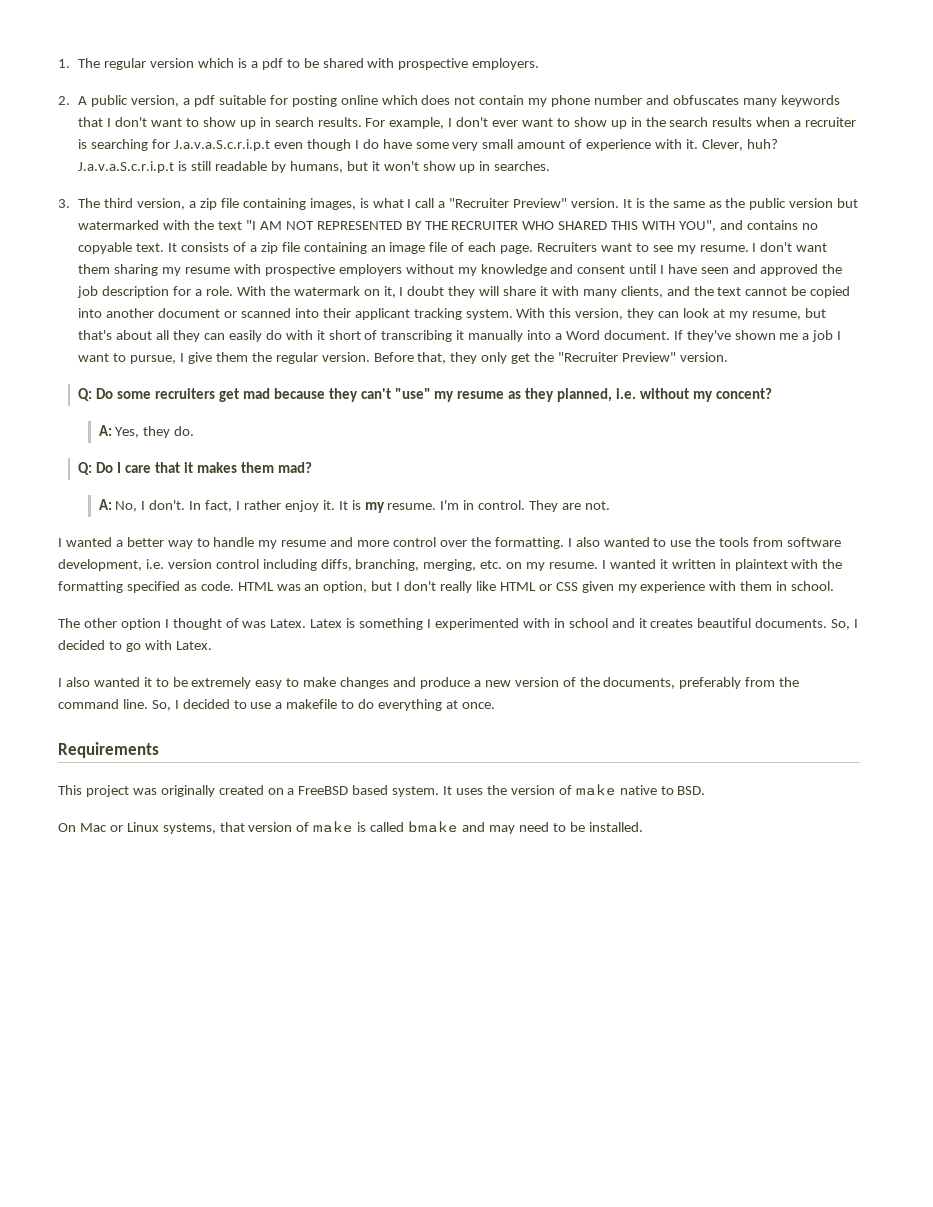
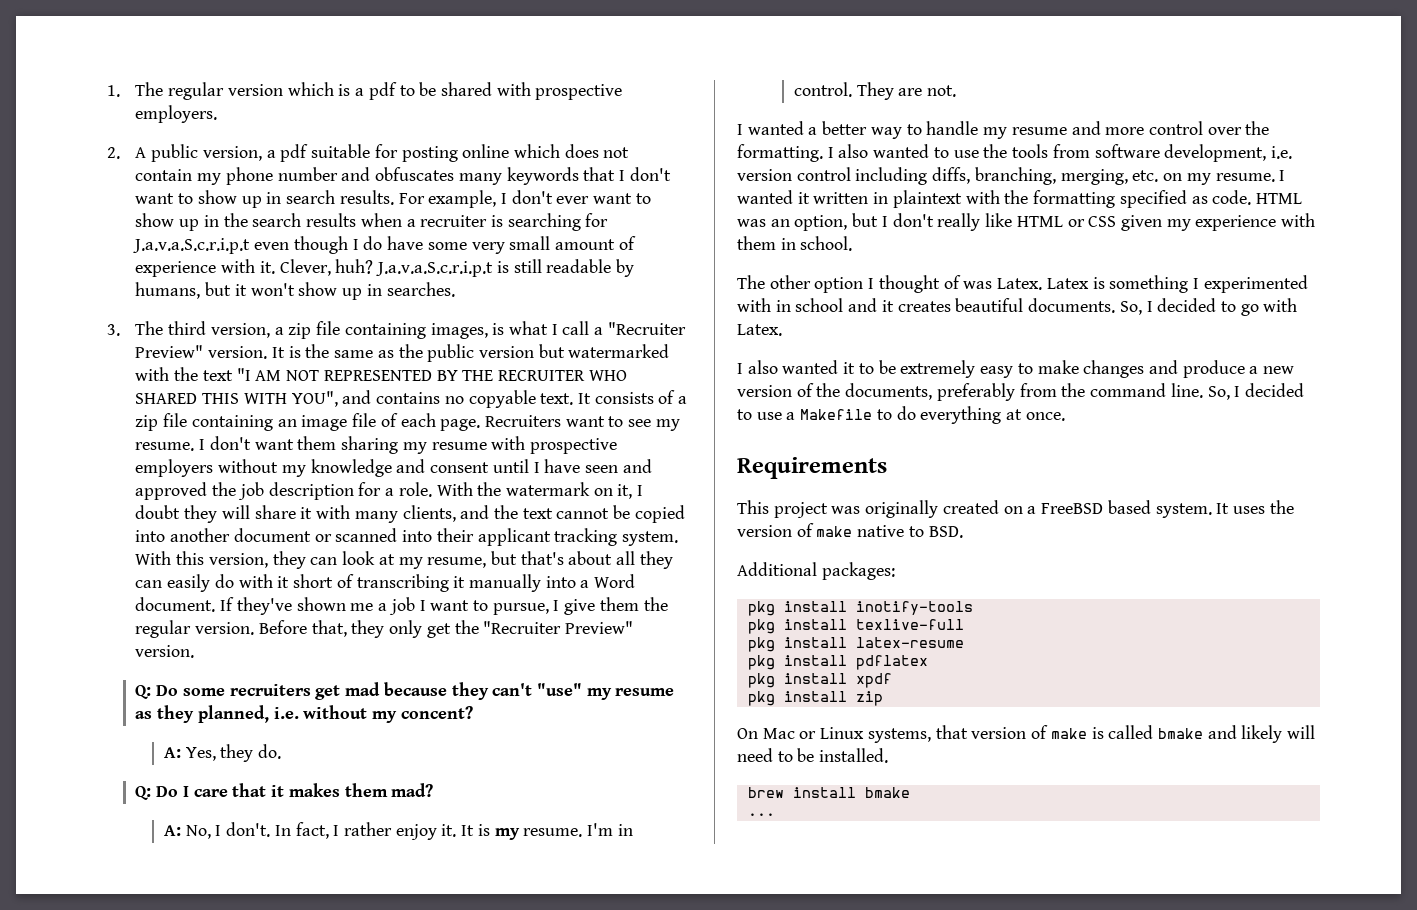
- So, I decided to use a makefile to do everything at once.
+ So, I decided to use a Makefile to do everything at once.
+ Additional packages:
+ pkg install inotify-tools
+ pkg install texlive-full
+ pkg install latex-resume
+ pkg install pdflatex
+ pkg install xpdf
+ pkg install zip
- On Mac or Linux systems, that version of make is called bmake and may need to be installed.
+ On Mac or Linux systems, that version of make is called bmake and likely will need to be installed.
+ brew install bmake
+ ...

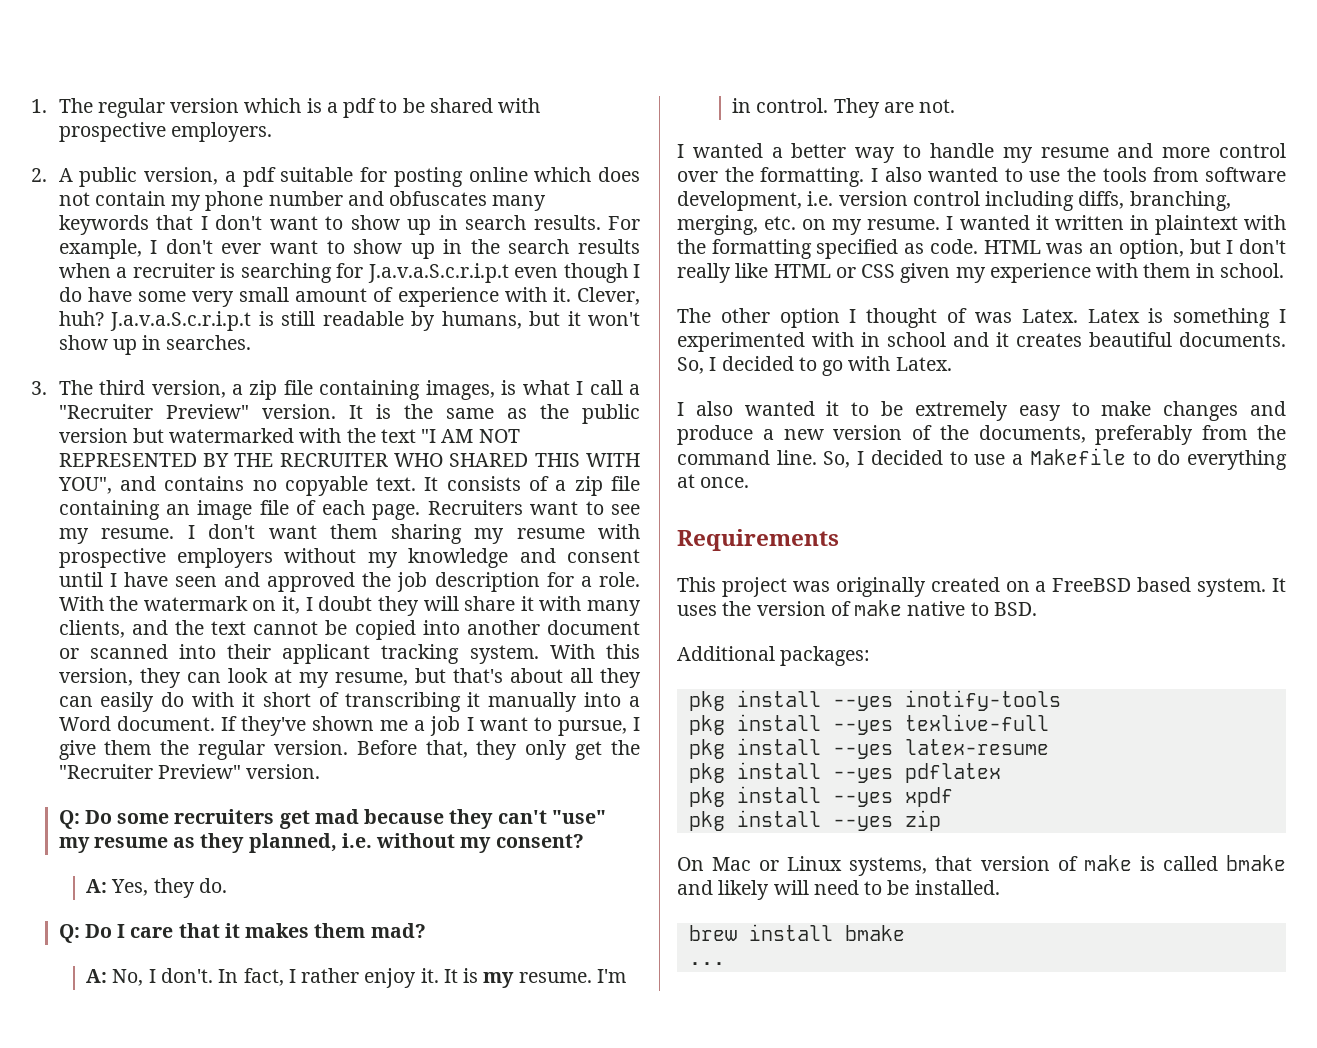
- Q: Do some recruiters get mad because they can't "use" my resume as they planned, i.e. without my concent?
+ Q: Do some recruiters get mad because they can't "use" my resume as they planned, i.e. without my consent?
- pkg install inotify-tools
+ pkg install --yes inotify-tools
- pkg install texlive-full
+ pkg install --yes texlive-full
- pkg install latex-resume
+ pkg install --yes latex-resume
- pkg install pdflatex
+ pkg install --yes pdflatex
- pkg install xpdf
+ pkg install --yes xpdf
- pkg install zip
+ pkg install --yes zip

